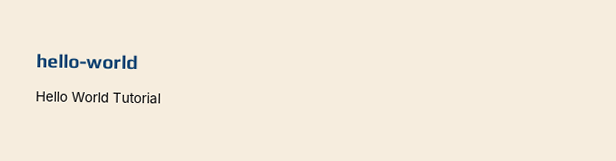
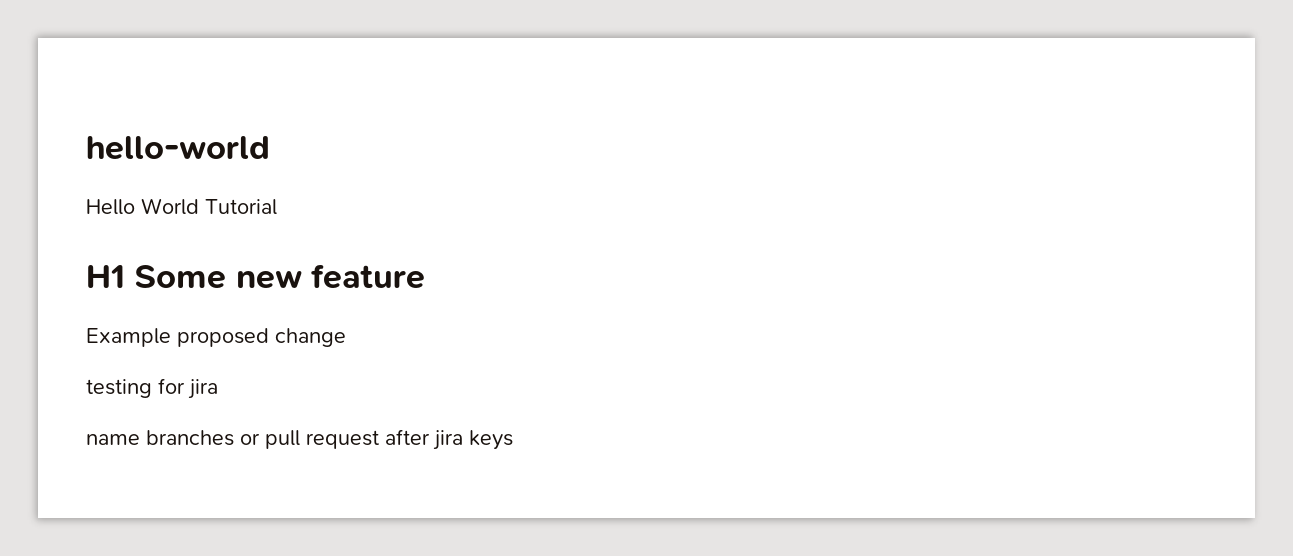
+ H1 Some new feature
+ Example proposed change
+ testing for jira
+ name branches or pull request after jira keys

